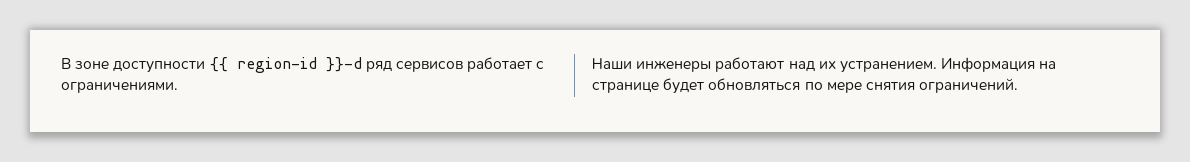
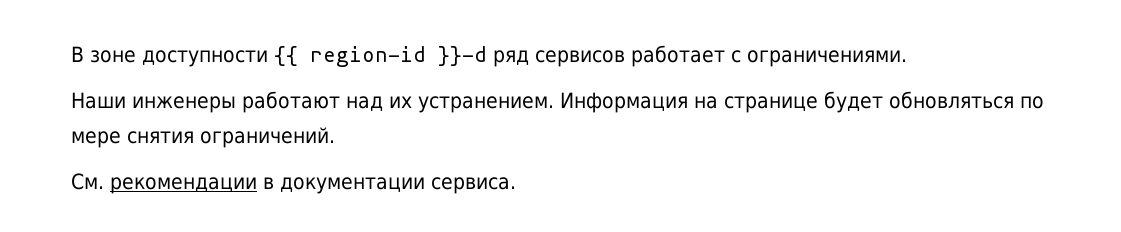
+ См. рекомендации в документации сервиса.

